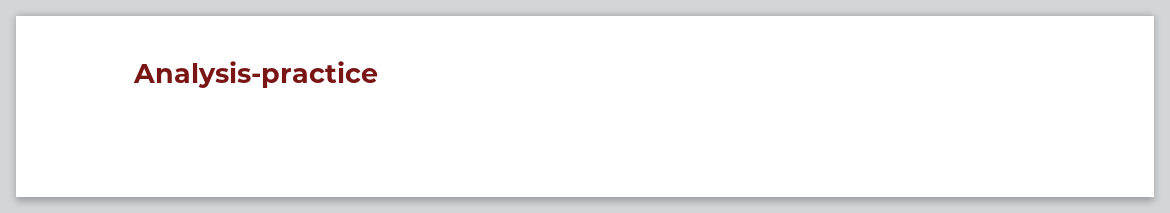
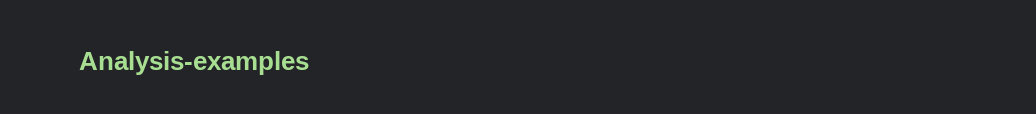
- Analysis-practice
+ Analysis-examples

